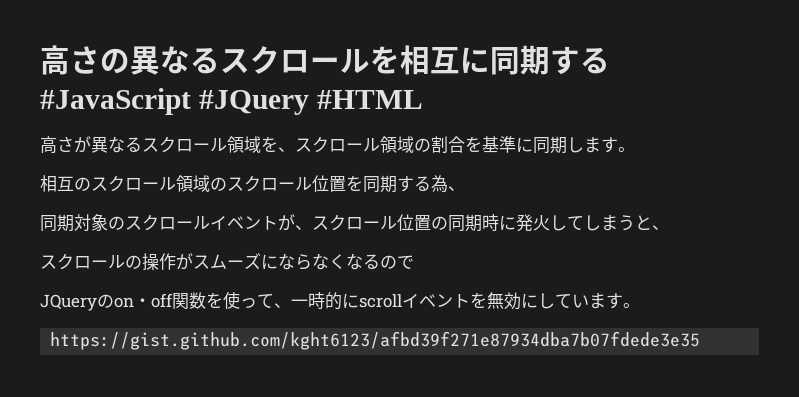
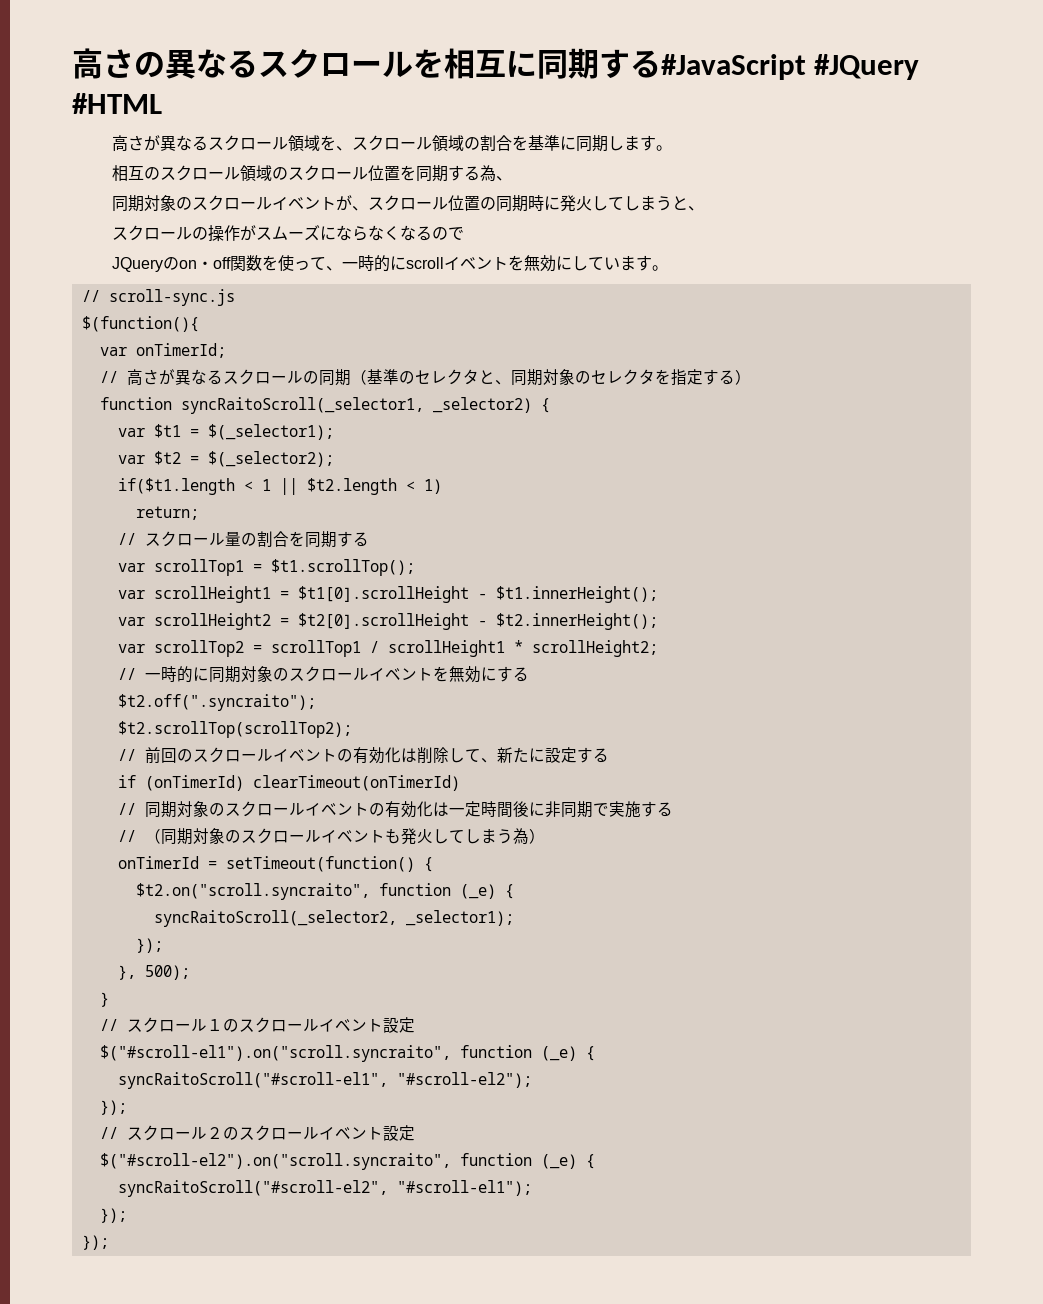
- https://gist.github.com/kght6123/afbd39f271e87934dba7b07fdede3e35
+ // scroll-sync.js
+ $(function(){
+ var onTimerId;
+ // 高さが異なるスクロールの同期（基準のセレクタと、同期対象のセレクタを指定する）
+ function syncRaitoScroll(_selector1, _selector2) {
+ var $t1 = $(_selector1);
+ var $t2 = $(_selector2);
+ if($t1.length < 1 || $t2.length < 1)
+ return;
+ // スクロール量の割合を同期する
+ var scrollTop1 = $t1.scrollTop();
+ var scrollHeight1 = $t1[0].scrollHeight - $t1.innerHeight();
+ var scrollHeight2 = $t2[0].scrollHeight - $t2.innerHeight();
+ var scrollTop2 = scrollTop1 / scrollHeight1 * scrollHeight2;
+ // 一時的に同期対象のスクロールイベントを無効にする
+ $t2.off(".syncraito");
+ $t2.scrollTop(scrollTop2);
+ // 前回のスクロールイベントの有効化は削除して、新たに設定する
+ if (onTimerId) clearTimeout(onTimerId)
+ // 同期対象のスクロールイベントの有効化は一定時間後に非同期で実施する
+ // （同期対象のスクロールイベントも発火してしまう為）
+ onTimerId = setTimeout(function() {
+ $t2.on("scroll.syncraito", function (_e) {
+ syncRaitoScroll(_selector2, _selector1);
+ });
+ }, 500);
+ }
+ // スクロール１のスクロールイベント設定
+ $("#scroll-el1").on("scroll.syncraito", function (_e) {
+ syncRaitoScroll("#scroll-el1", "#scroll-el2");
+ });
+ // スクロール２のスクロールイベント設定
+ $("#scroll-el2").on("scroll.syncraito", function (_e) {
+ syncRaitoScroll("#scroll-el2", "#scroll-el1");
+ });
+ });

